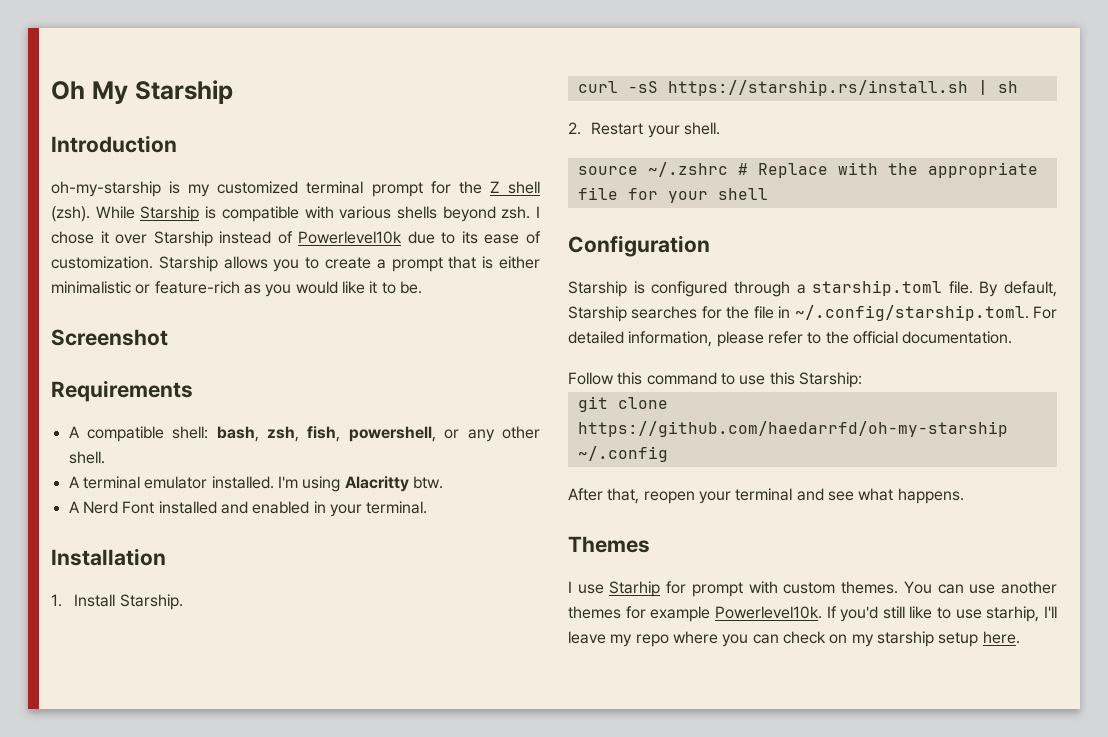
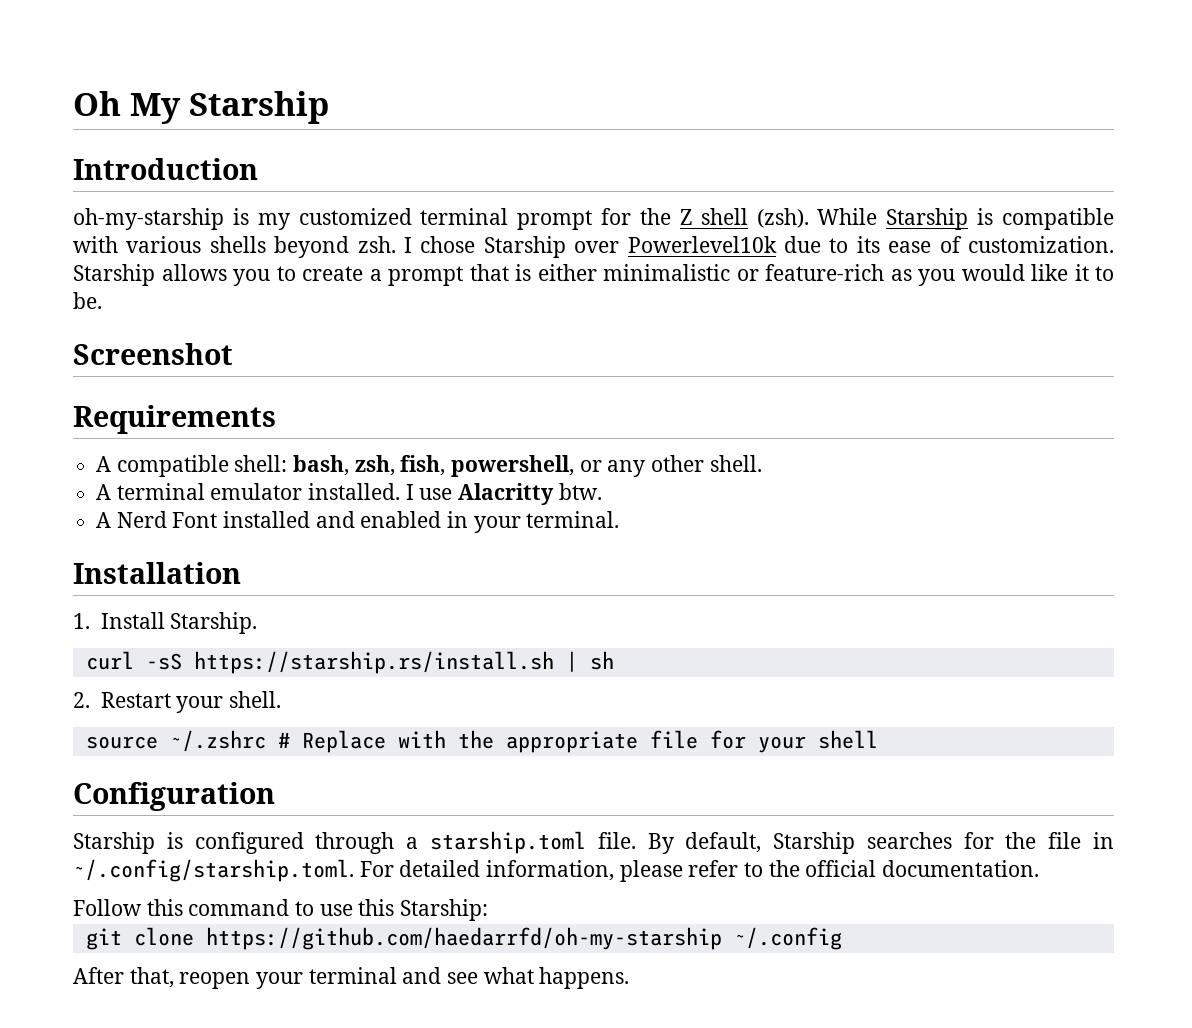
- I chose it over Starship instead of Powerlevel10k due to its ease of customization.
+ I chose Starship over Powerlevel10k due to its ease of customization.
- I'm using Alacritty btw.
+ I use Alacritty btw.
- Themes
- I use Starhip for prompt with custom themes. You can use another themes for example Powerlevel10k. If you'd still like to use starhip, I'll leave my repo where you can check on my starship setup here.

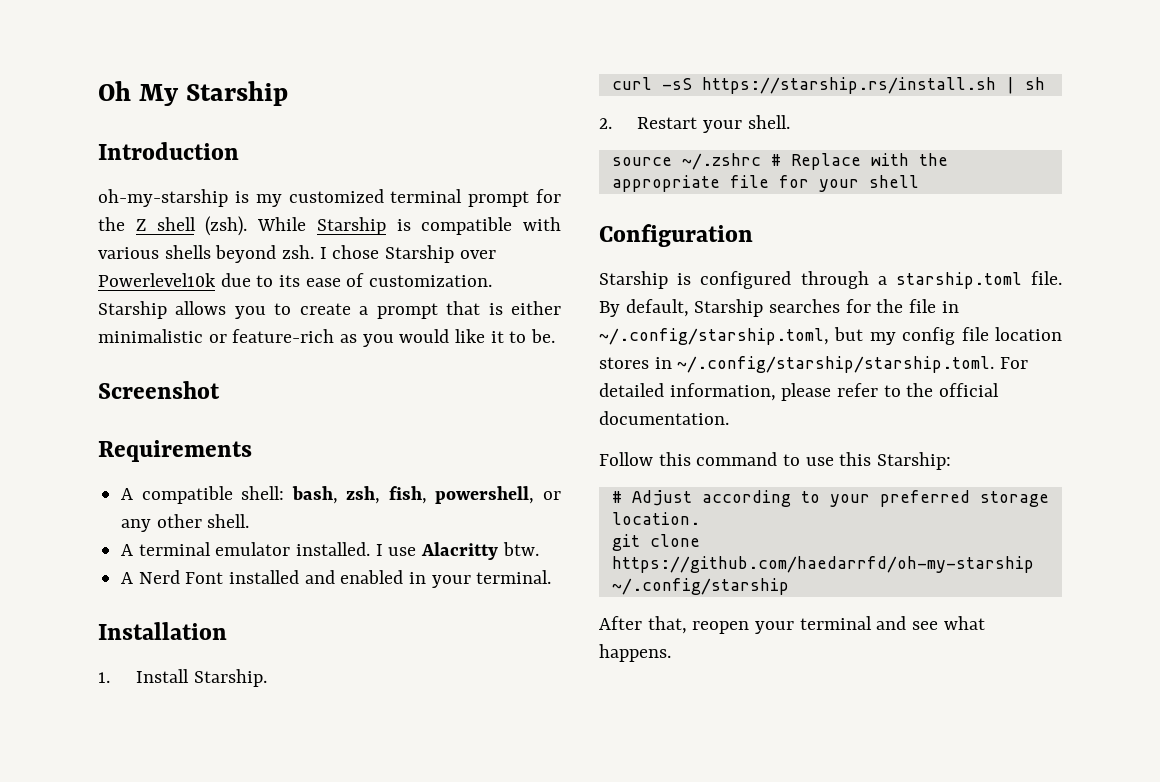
- By default, Starship searches for the file in ~/.config/starship.toml. For detailed information, please refer to the official documentation.
+ By default, Starship searches for the file in ~/.config/starship.toml, but my config file location stores in ~/.config/starship/starship.toml. For detailed information, please refer to the official documentation.
+ # Adjust according to your preferred storage location.
- git clone https://github.com/haedarrfd/oh-my-starship ~/.config
+ git clone https://github.com/haedarrfd/oh-my-starship ~/.config/starship

